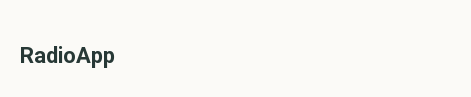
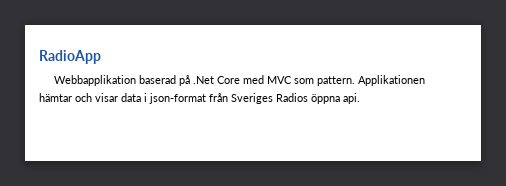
+ Webbapplikation baserad på .Net Core med MVC som pattern. Applikationen hämtar och visar data i json-format från Sveriges Radios öppna api.

